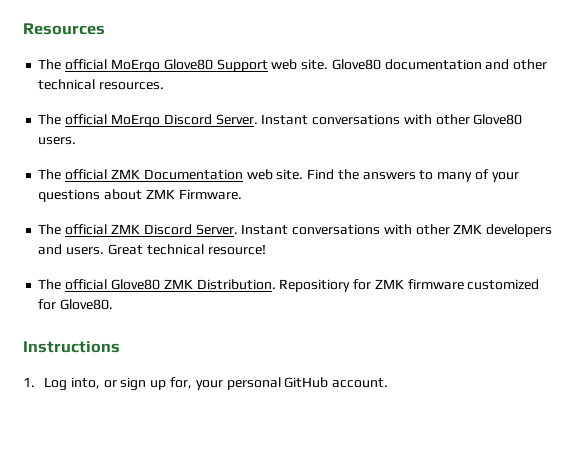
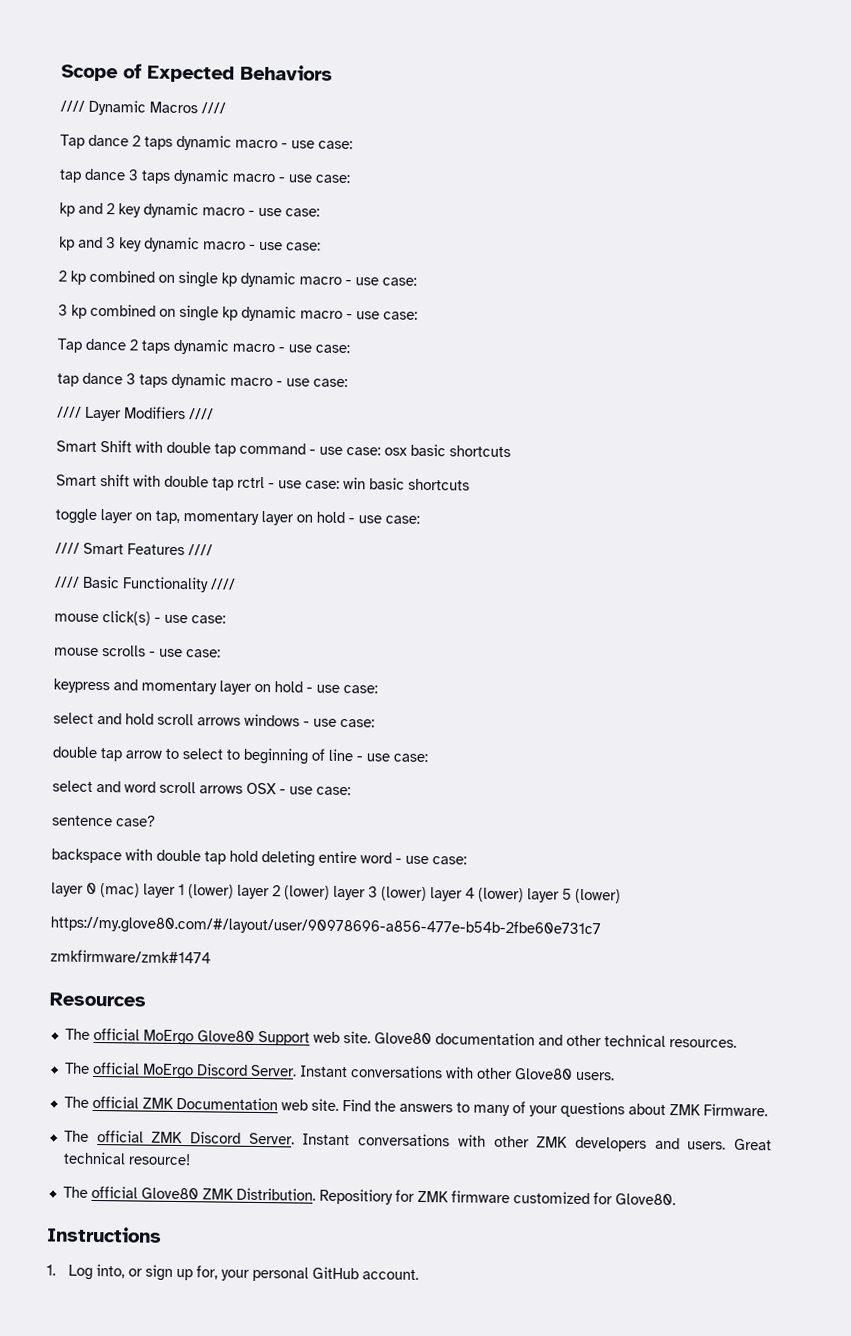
+ Scope of Expected Behaviors
+ //// Dynamic Macros ////
+ Tap dance 2 taps dynamic macro - use case:
+ tap dance 3 taps dynamic macro - use case:
+ kp and 2 key dynamic macro - use case:
+ kp and 3 key dynamic macro - use case:
+ 2 kp combined on single kp dynamic macro - use case:
+ 3 kp combined on single kp dynamic macro - use case:
+ Tap dance 2 taps dynamic macro - use case:
+ tap dance 3 taps dynamic macro - use case:
+ //// Layer Modifiers ////
+ Smart Shift with double tap command - use case: osx basic shortcuts
+ Smart shift with double tap rctrl - use case: win basic shortcuts
+ toggle layer on tap, momentary layer on hold - use case:
+ //// Smart Features ////
+ //// Basic Functionality ////
+ mouse click(s) - use case:
+ mouse scrolls - use case:
+ keypress and momentary layer on hold - use case:
+ select and hold scroll arrows windows - use case:
+ double tap arrow to select to beginning of line - use case:
+ select and word scroll arrows OSX - use case:
+ sentence case?
+ backspace with double tap hold deleting entire word - use case:
+ layer 0 (mac) layer 1 (lower) layer 2 (lower) layer 3 (lower) layer 4 (lower) layer 5 (lower)
+ https://my.glove80.com/#/layout/user/90978696-a856-477e-b54b-2fbe60e731c7
+ zmkfirmware/zmk#1474

